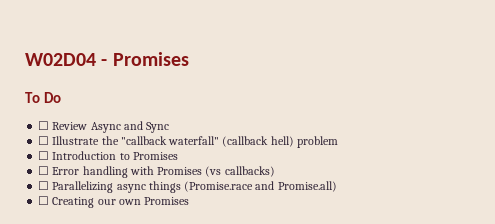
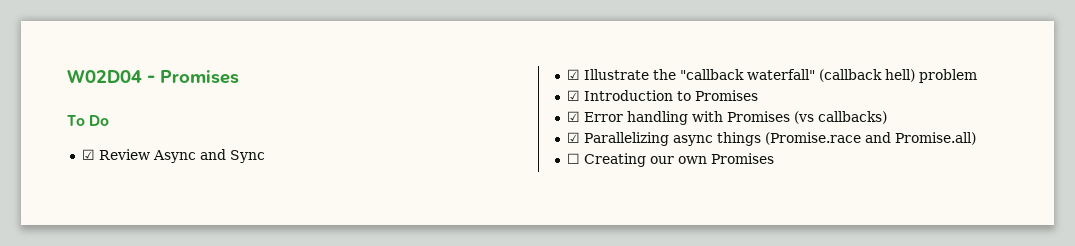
- ☐ Review Async and Sync
+ ☑ Review Async and Sync
- ☐ Illustrate the "callback waterfall" (callback hell) problem
+ ☑ Illustrate the "callback waterfall" (callback hell) problem
- ☐ Introduction to Promises
+ ☑ Introduction to Promises
- ☐ Error handling with Promises (vs callbacks)
+ ☑ Error handling with Promises (vs callbacks)
- ☐ Parallelizing async things (Promise.race and Promise.all)
+ ☑ Parallelizing async things (Promise.race and Promise.all)

